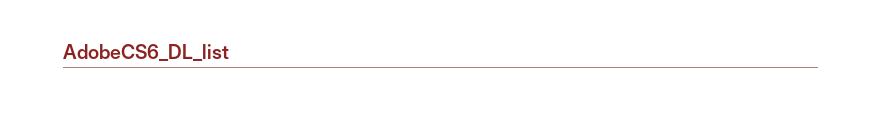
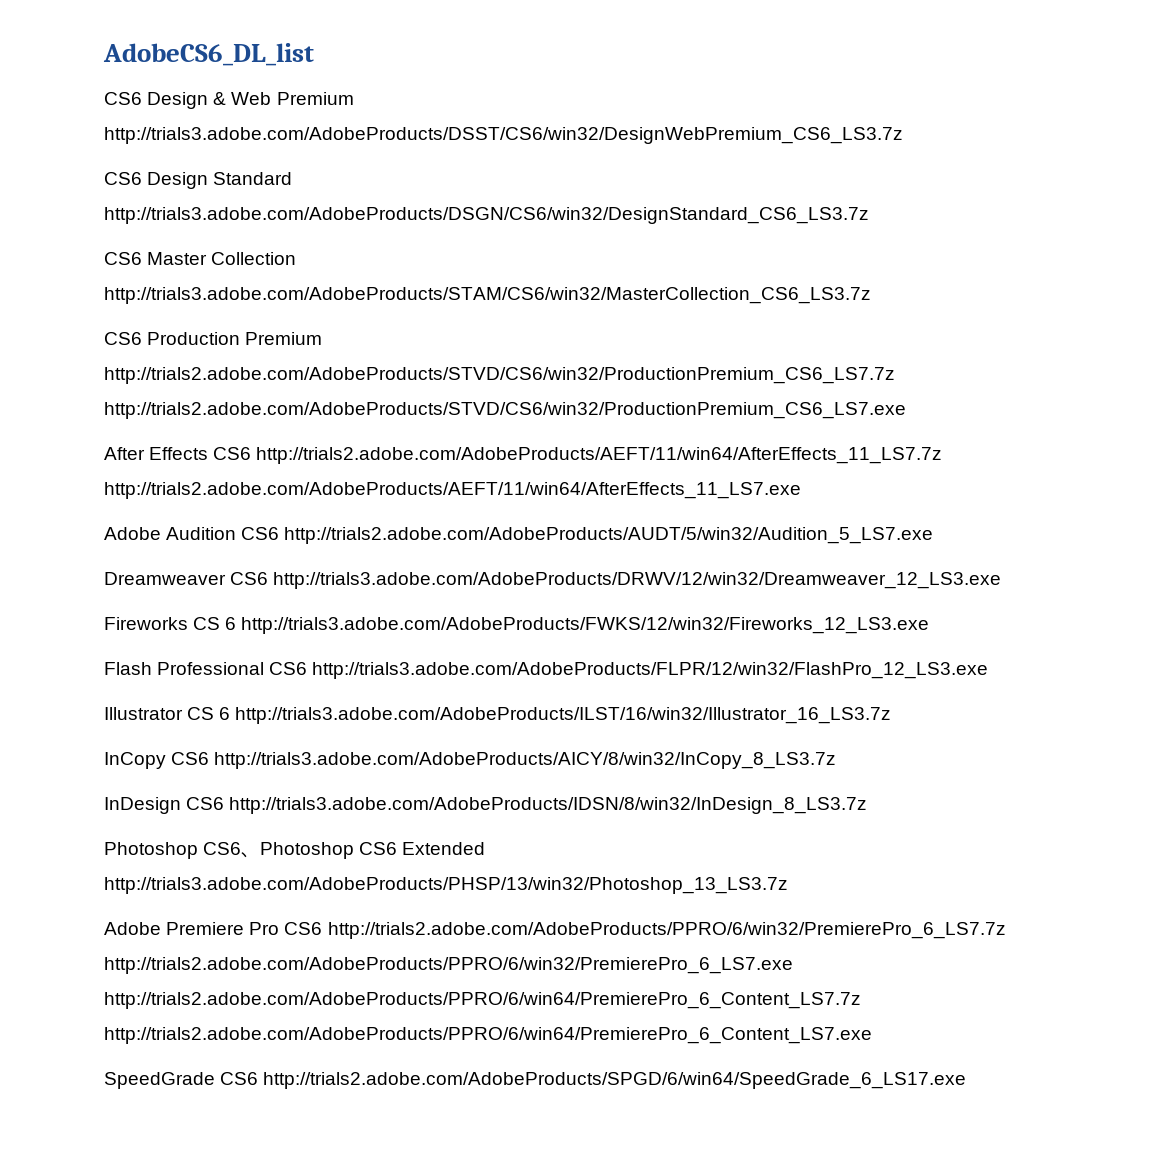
+ CS6 Design & Web Premium http://trials3.adobe.com/AdobeProducts/DSST/CS6/win32/DesignWebPremium_CS6_LS3.7z
+ CS6 Design Standard http://trials3.adobe.com/AdobeProducts/DSGN/CS6/win32/DesignStandard_CS6_LS3.7z
+ CS6 Master Collection http://trials3.adobe.com/AdobeProducts/STAM/CS6/win32/MasterCollection_CS6_LS3.7z
+ CS6 Production Premium http://trials2.adobe.com/AdobeProducts/STVD/CS6/win32/ProductionPremium_CS6_LS7.7z http://trials2.adobe.com/AdobeProducts/STVD/CS6/win32/ProductionPremium_CS6_LS7.exe
+ After Effects CS6 http://trials2.adobe.com/AdobeProducts/AEFT/11/win64/AfterEffects_11_LS7.7z http://trials2.adobe.com/AdobeProducts/AEFT/11/win64/AfterEffects_11_LS7.exe
+ Adobe Audition CS6 http://trials2.adobe.com/AdobeProducts/AUDT/5/win32/Audition_5_LS7.exe
+ Dreamweaver CS6 http://trials3.adobe.com/AdobeProducts/DRWV/12/win32/Dreamweaver_12_LS3.exe
+ Fireworks CS 6 http://trials3.adobe.com/AdobeProducts/FWKS/12/win32/Fireworks_12_LS3.exe
+ Flash Professional CS6 http://trials3.adobe.com/AdobeProducts/FLPR/12/win32/FlashPro_12_LS3.exe
+ Illustrator CS 6 http://trials3.adobe.com/AdobeProducts/ILST/16/win32/Illustrator_16_LS3.7z
+ InCopy CS6 http://trials3.adobe.com/AdobeProducts/AICY/8/win32/InCopy_8_LS3.7z
+ InDesign CS6 http://trials3.adobe.com/AdobeProducts/IDSN/8/win32/InDesign_8_LS3.7z
+ Photoshop CS6、Photoshop CS6 Extended http://trials3.adobe.com/AdobeProducts/PHSP/13/win32/Photoshop_13_LS3.7z
+ Adobe Premiere Pro CS6 http://trials2.adobe.com/AdobeProducts/PPRO/6/win32/PremierePro_6_LS7.7z http://trials2.adobe.com/AdobeProducts/PPRO/6/win32/PremierePro_6_LS7.exe http://trials2.adobe.com/AdobeProducts/PPRO/6/win64/PremierePro_6_Content_LS7.7z http://trials2.adobe.com/AdobeProducts/PPRO/6/win64/PremierePro_6_Content_LS7.exe
+ SpeedGrade CS6 http://trials2.adobe.com/AdobeProducts/SPGD/6/win64/SpeedGrade_6_LS17.exe

